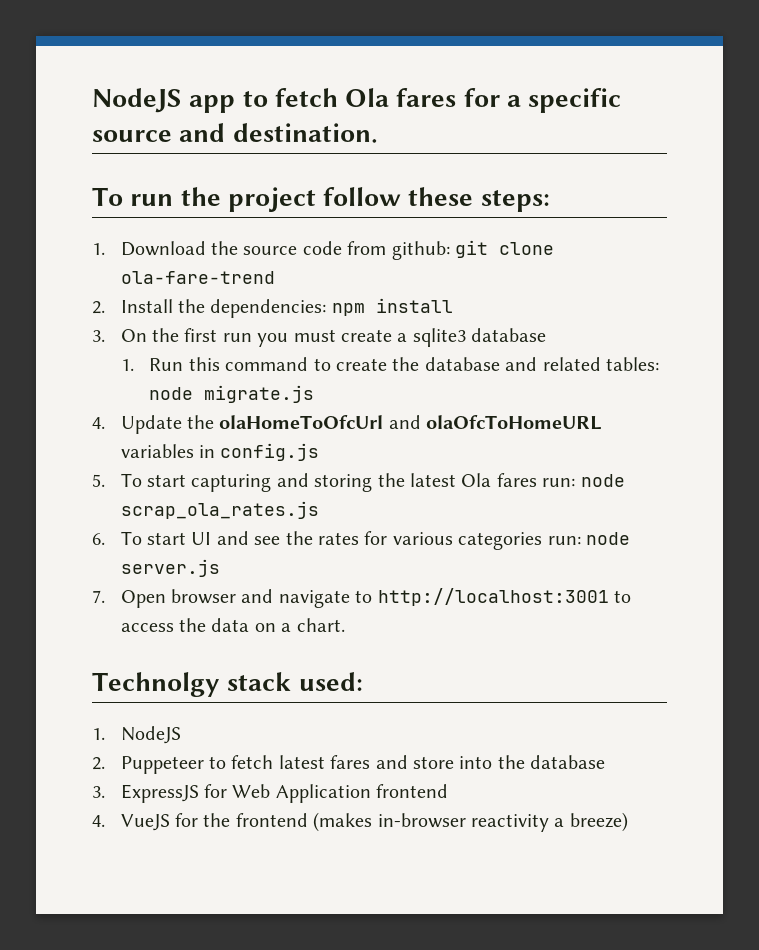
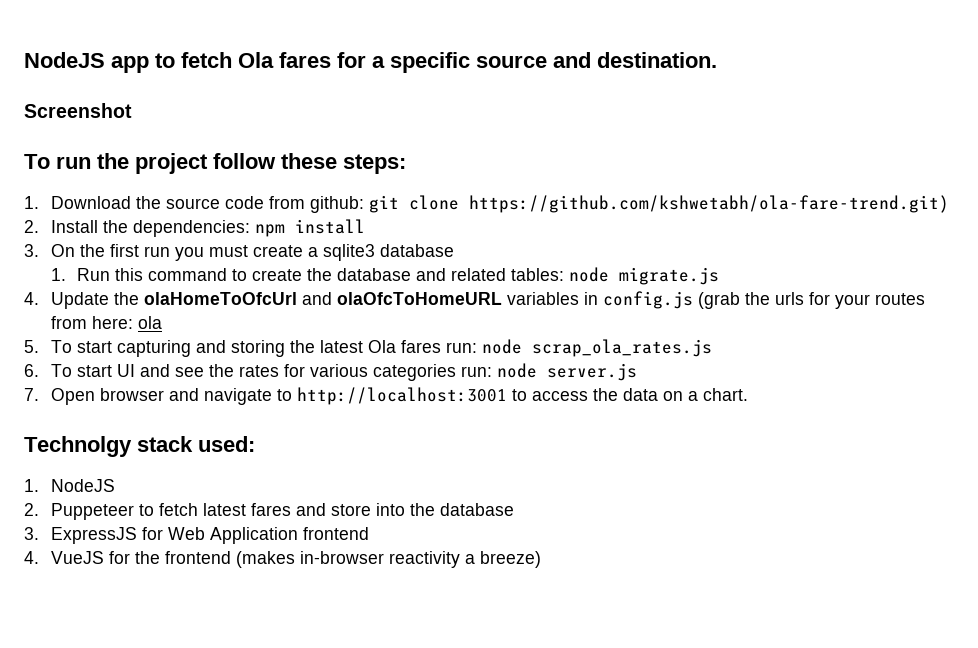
+ Screenshot
- 1. Download the source code from github: git clone ola-fare-trend
+ 1. Download the source code from github: git clone https://github.com/kshwetabh/ola-fare-trend.git)
- 4. Update the olaHomeToOfcUrl and olaOfcToHomeURL variables in config.js
+ 4. Update the olaHomeToOfcUrl and olaOfcToHomeURL variables in config.js (grab the urls for your routes from here: ola

